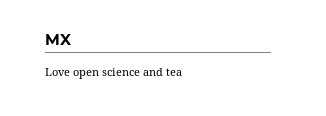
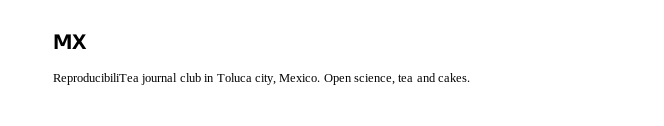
- Love open science and tea
+ ReproducibiliTea journal club in Toluca city, Mexico. Open science, tea and cakes.

